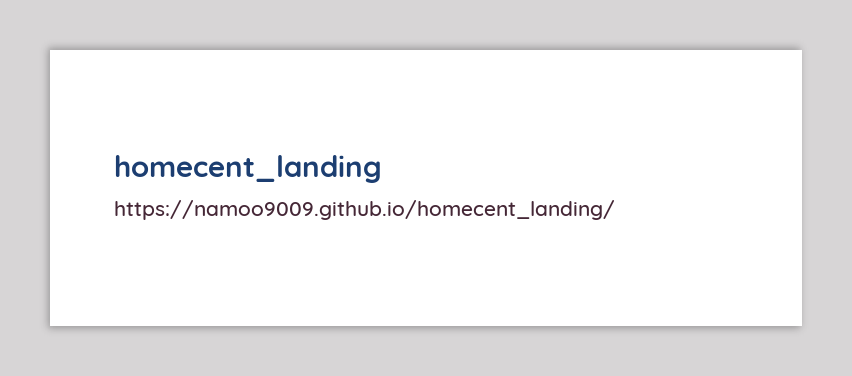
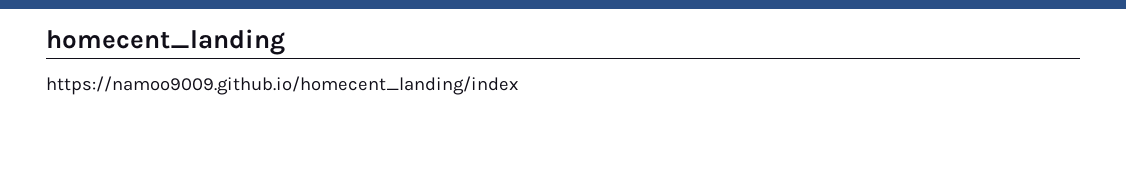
- https://namoo9009.github.io/homecent_landing/
+ https://namoo9009.github.io/homecent_landing/index

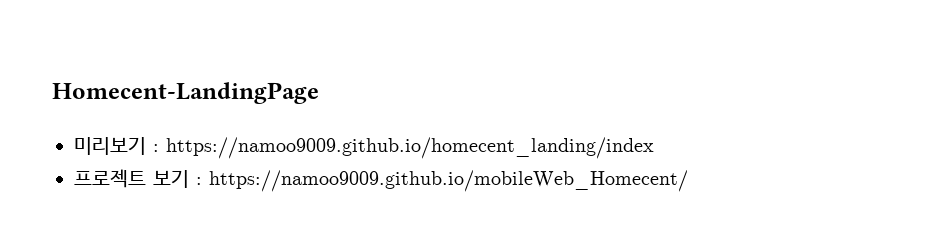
- homecent_landing
- https://namoo9009.github.io/homecent_landing/index
+ Homecent-LandingPage
+ 미리보기 : https://namoo9009.github.io/homecent_landing/index
+ 프로젝트 보기 : https://namoo9009.github.io/mobileWeb_Homecent/

